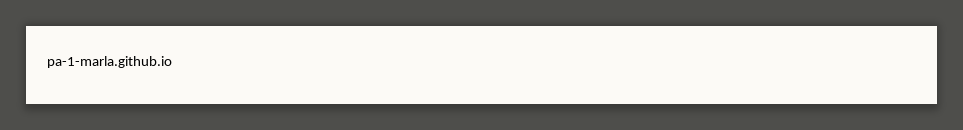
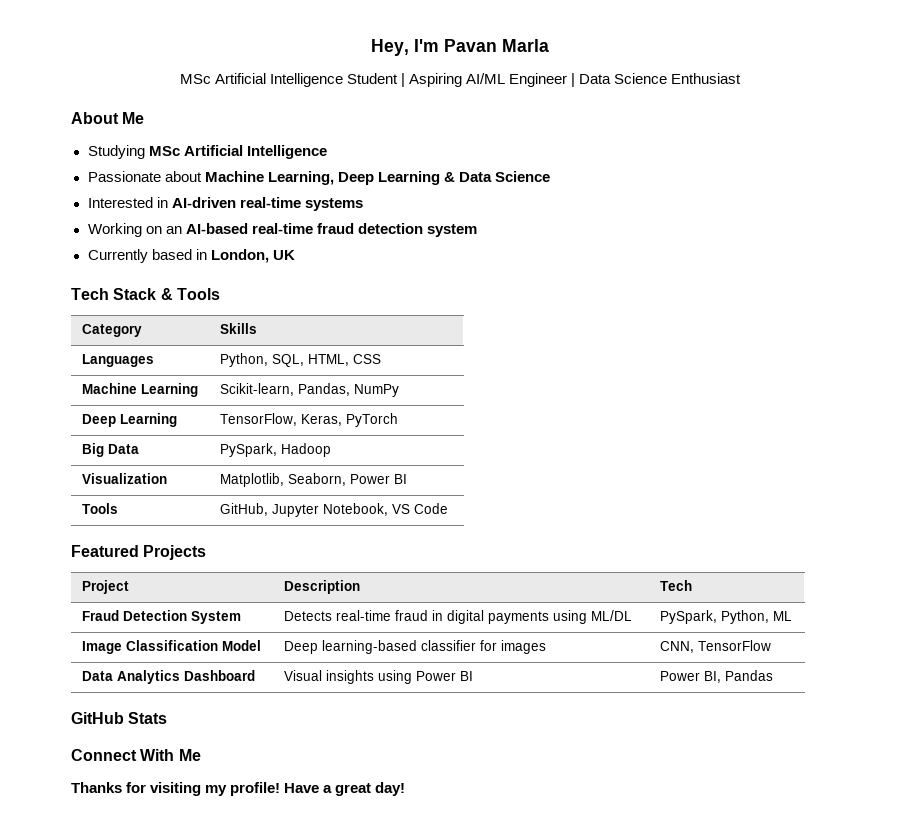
- pa-1-marla.github.io
+ Hey, I'm Pavan Marla
+ MSc Artificial Intelligence Student | Aspiring AI/ML Engineer | Data Science Enthusiast
+ About Me
+ Studying MSc Artificial Intelligence
+ Passionate about Machine Learning, Deep Learning & Data Science
+ Interested in AI-driven real-time systems
+ Working on an AI-based real-time fraud detection system
+ Currently based in London, UK
+ Tech Stack & Tools
+ Category | Skills
+ Languages | Python, SQL, HTML, CSS
+ Machine Learning | Scikit-learn, Pandas, NumPy
+ Deep Learning | TensorFlow, Keras, PyTorch
+ Big Data | PySpark, Hadoop
+ Visualization | Matplotlib, Seaborn, Power BI
+ Tools | GitHub, Jupyter Notebook, VS Code
+ Featured Projects
+ Project | Description | Tech
+ Fraud Detection System | Detects real-time fraud in digital payments using ML/DL | PySpark, Python, ML
+ Image Classification Model | Deep learning-based classifier for images | CNN, TensorFlow
+ Data Analytics Dashboard | Visual insights using Power BI | Power BI, Pandas
+ GitHub Stats
+ Connect With Me
+ Thanks for visiting my profile! Have a great day!

